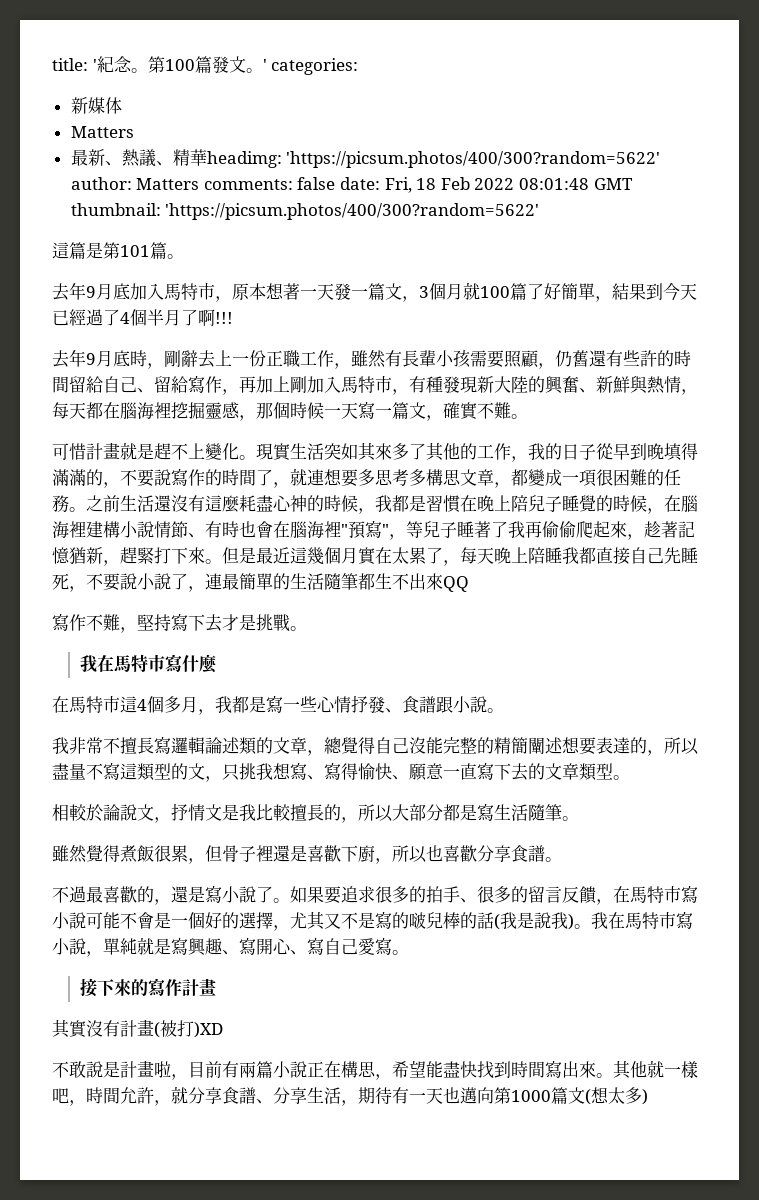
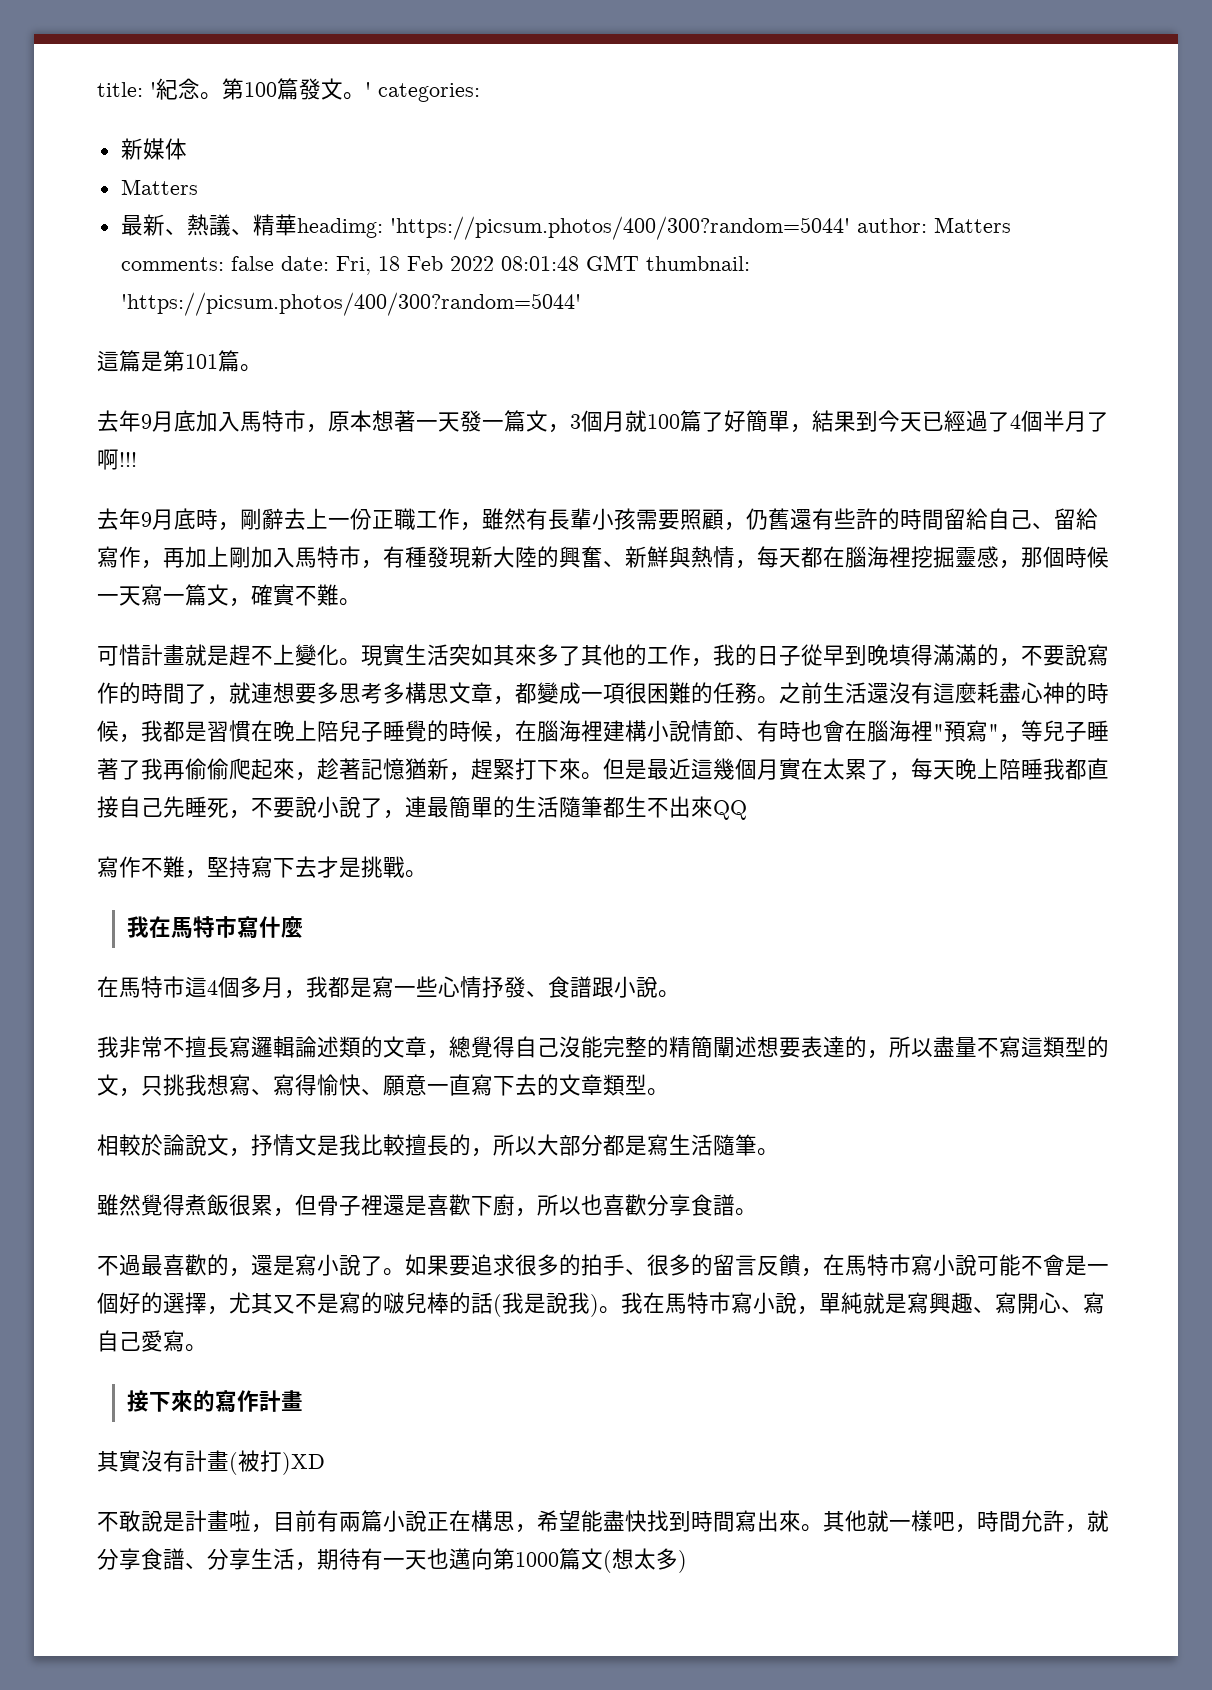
- 最新、熱議、精華headimg: 'https://picsum.photos/400/300?random=5622' author: Matters comments: false date: Fri, 18 Feb 2022 08:01:48 GMT thumbnail: 'https://picsum.photos/400/300?random=5622'
+ 最新、熱議、精華headimg: 'https://picsum.photos/400/300?random=5044' author: Matters comments: false date: Fri, 18 Feb 2022 08:01:48 GMT thumbnail: 'https://picsum.photos/400/300?random=5044'

